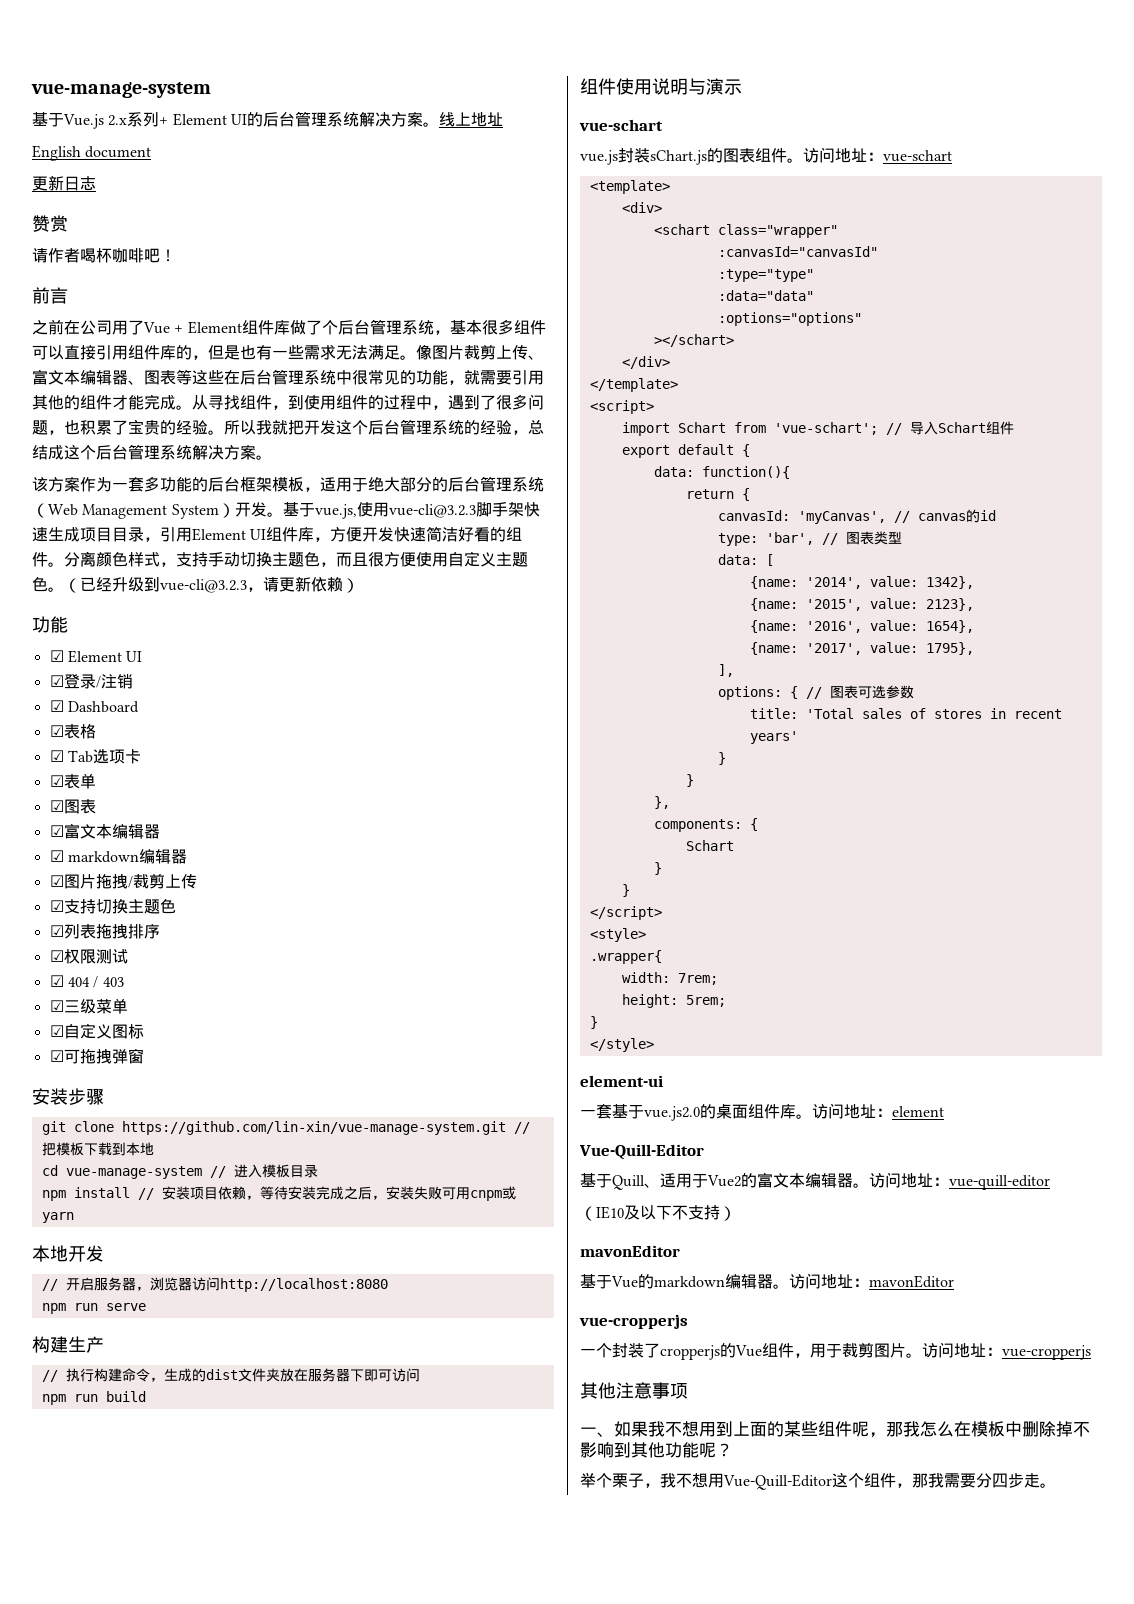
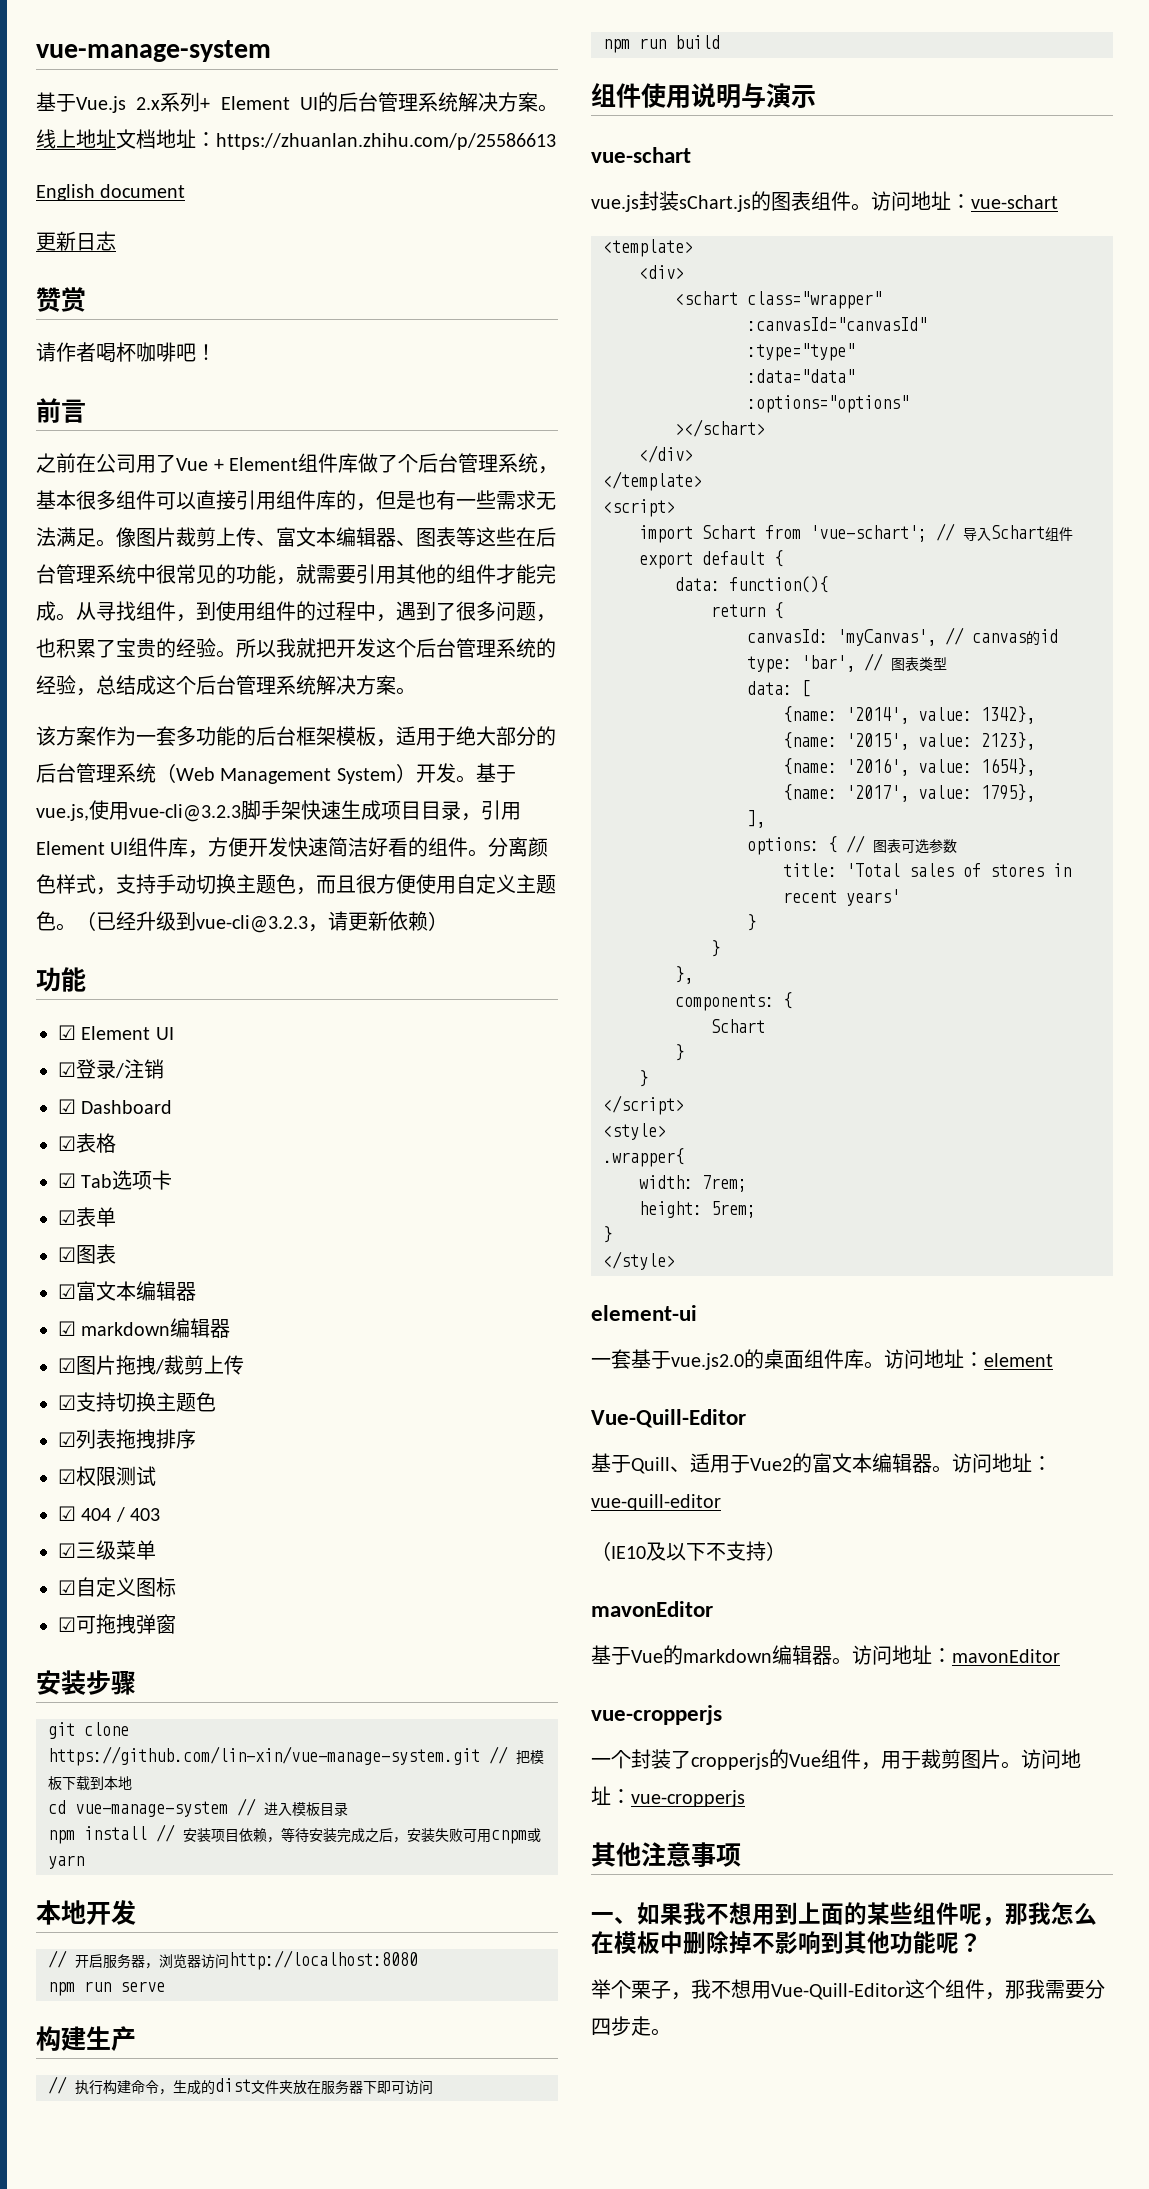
- 线上地址
+ 线上地址文档地址：https://zhuanlan.zhihu.com/p/25586613

